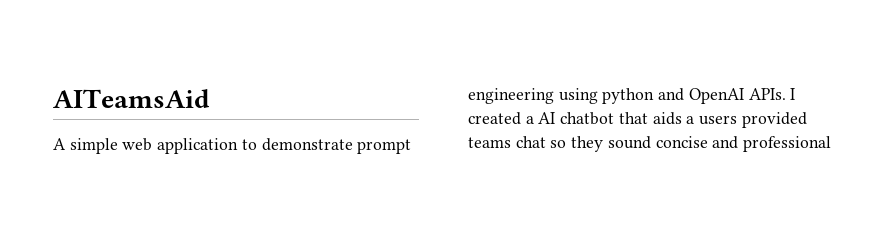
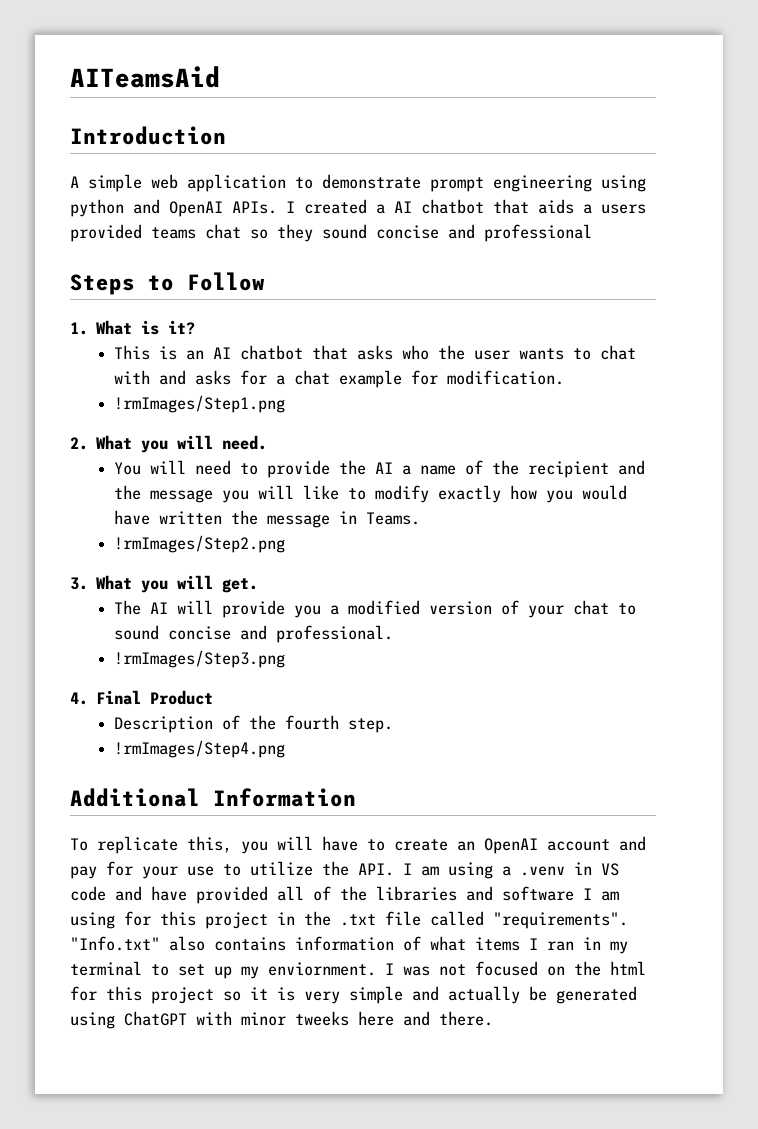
+ Introduction
+ Steps to Follow
+ 1. What is it?
+ This is an AI chatbot that asks who the user wants to chat with and asks for a chat example for modification.
+ !rmImages/Step1.png
+ 2. What you will need.
+ You will need to provide the AI a name of the recipient and the message you will like to modify exactly how you would have written the message in Teams.
+ !rmImages/Step2.png
+ 3. What you will get.
+ The AI will provide you a modified version of your chat to sound concise and professional.
+ !rmImages/Step3.png
+ 4. Final Product
+ Description of the fourth step.
+ !rmImages/Step4.png
+ Additional Information
+ To replicate this, you will have to create an OpenAI account and pay for your use to utilize the API. I am using a .venv in VS code and have provided all of the libraries and software I am using for this project in the .txt file called "requirements". "Info.txt" also contains information of what items I ran in my terminal to set up my enviornment. I was not focused on the html for this project so it is very simple and actually be generated using ChatGPT with minor tweeks here and there.

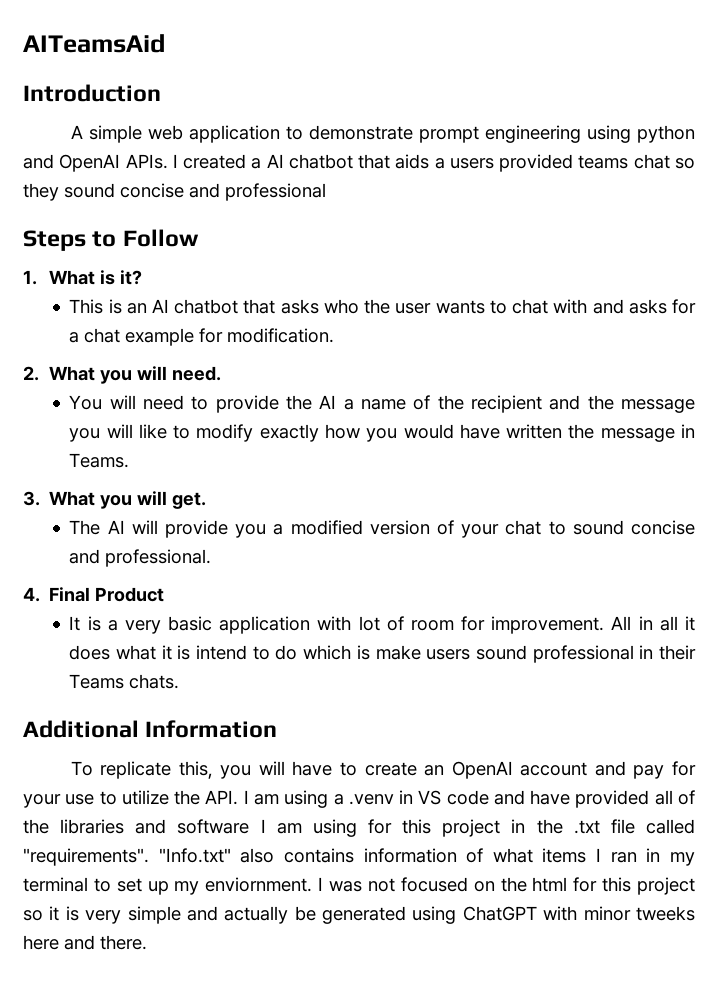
- !rmImages/Step1.png
- !rmImages/Step2.png
- !rmImages/Step3.png
- Description of the fourth step.
- !rmImages/Step4.png
+ It is a very basic application with lot of room for improvement. All in all it does what it is intend to do which is make users sound professional in their Teams chats.

